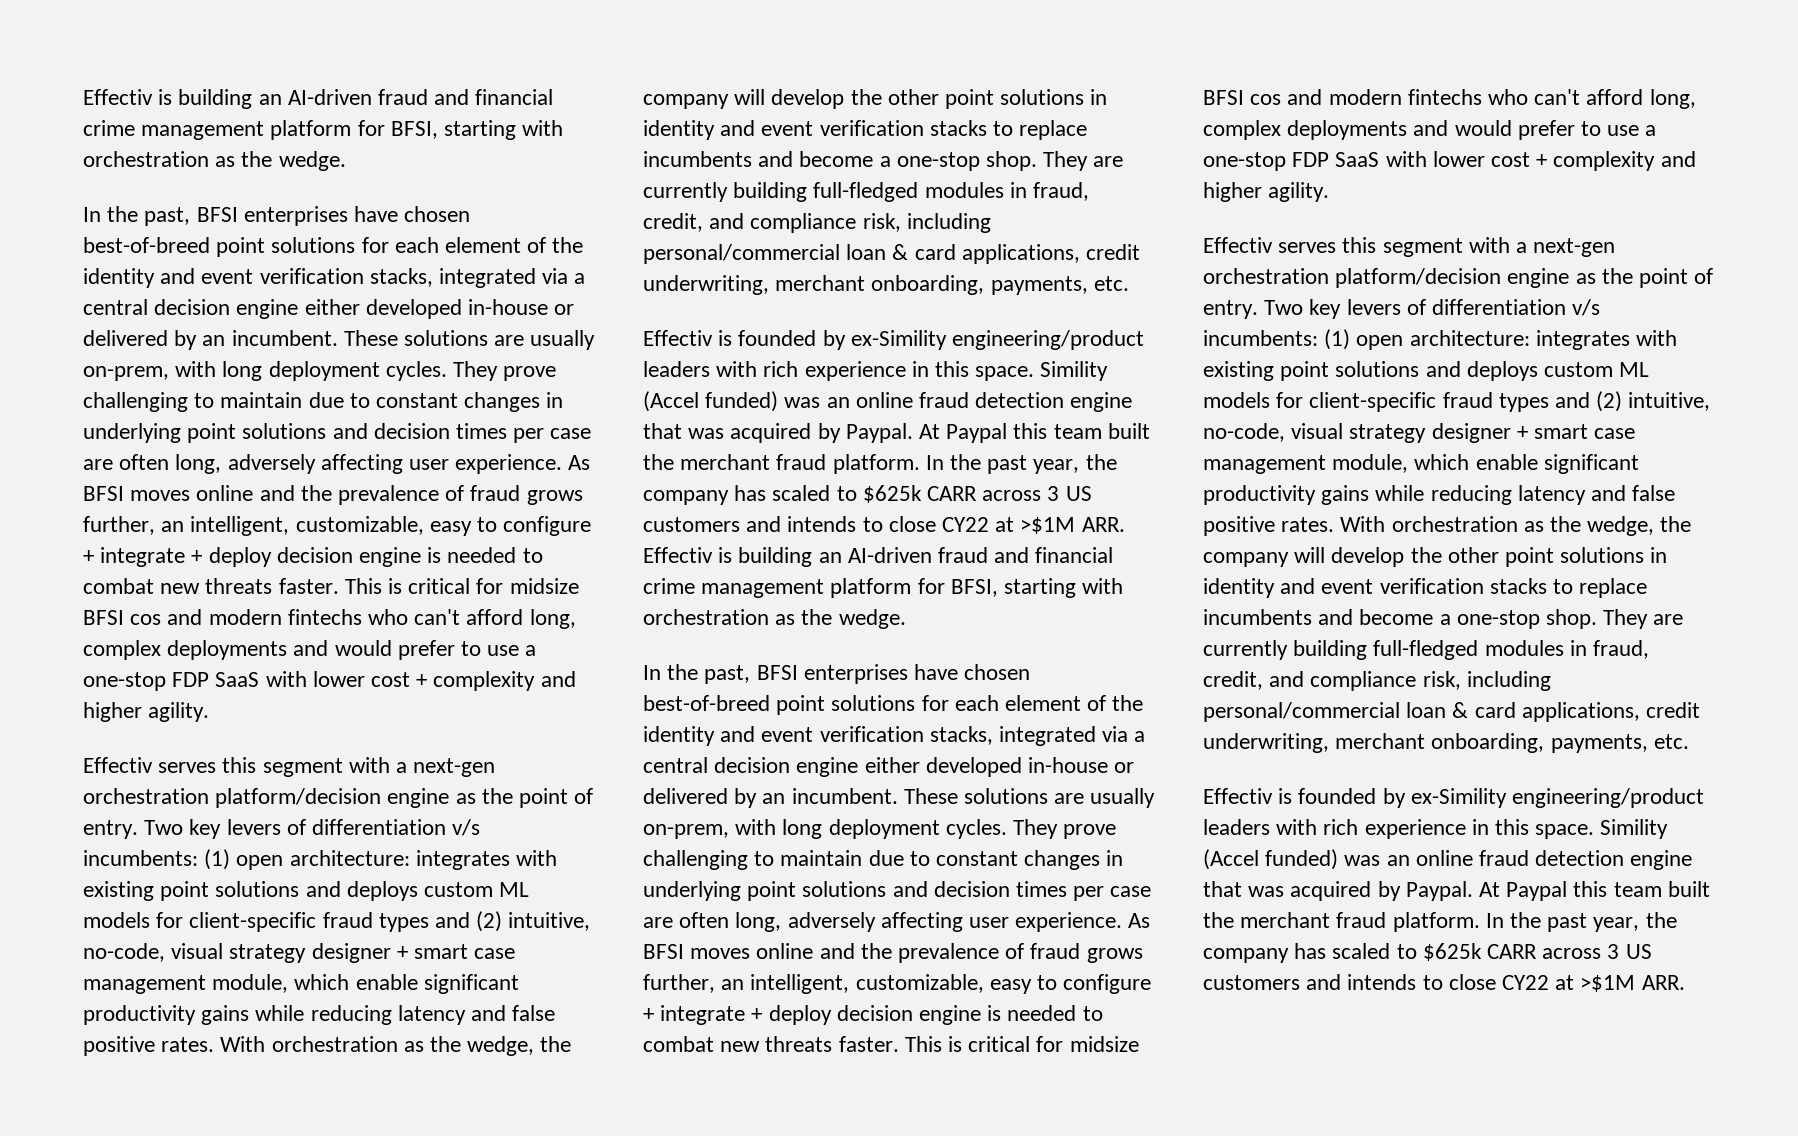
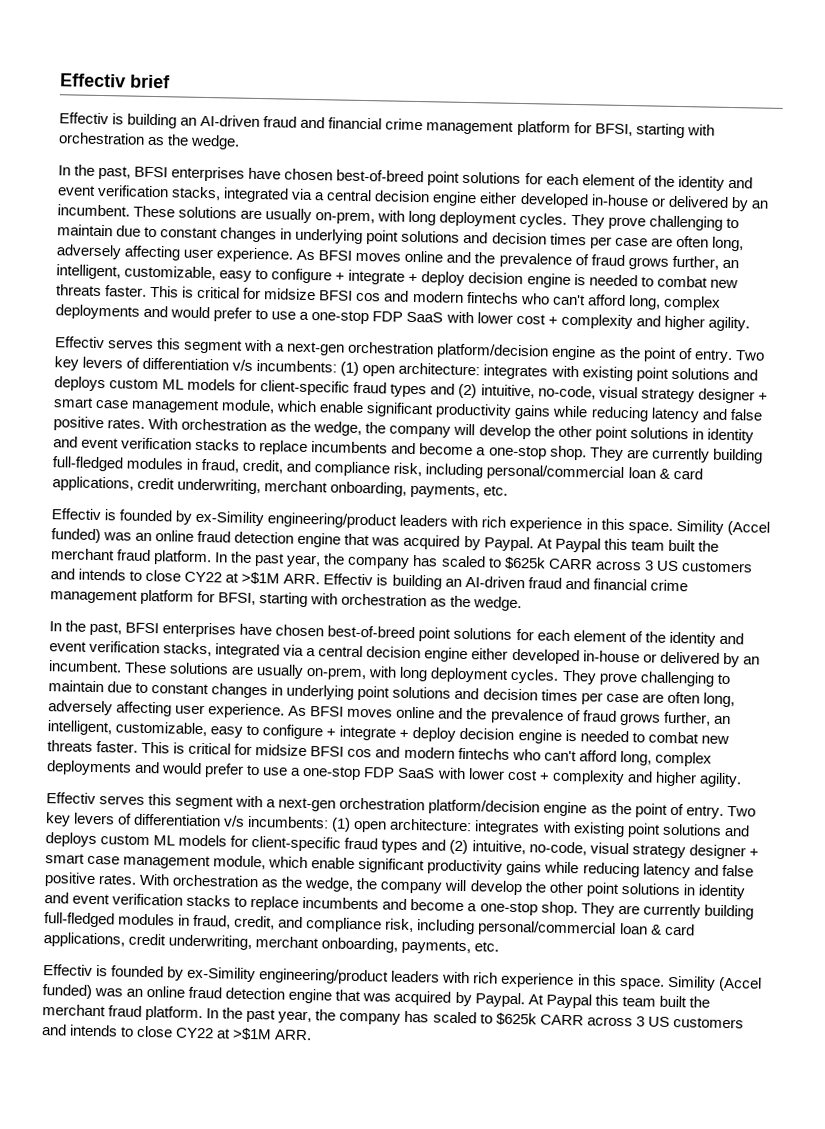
+ Effectiv brief

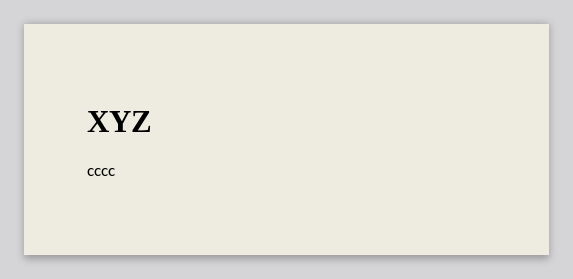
- Effectiv brief
- Effectiv is building an AI-driven fraud and financial crime management platform for BFSI, starting with orchestration as the wedge.
- In the past, BFSI enterprises have chosen best-of-breed point solutions for each element of the identity and event verification stacks, integrated via a central decision engine either developed in-house or delivered by an incumbent. These solutions are usually on-prem, with long deployment cycles. They prove challenging to maintain due to constant changes in underlying point solutions and decision times per case are often long, adversely affecting user experience. As BFSI moves online and the prevalence of fraud grows further, an intelligent, customizable, easy to configure + integrate + deploy decision engine is needed to combat new threats faster. This is critical for midsize BFSI cos and modern fintechs who can't afford long, complex deployments and would prefer to use a one-stop FDP SaaS with lower cost + complexity and higher agility.
- Effectiv serves this segment with a next-gen orchestration platform/decision engine as the point of entry. Two key levers of differentiation v/s incumbents: (1) open architecture: integrates with existing point solutions and deploys custom ML models for client-specific fraud types and (2) intuitive, no-code, visual strategy designer + smart case management module, which enable significant productivity gains while reducing latency and false positive rates. With orchestration as the wedge, the company will develop the other point solutions in identity and event verification stacks to replace incumbents and become a one-stop shop. They are currently building full-fledged modules in fraud, credit, and compliance risk, including personal/commercial loan & card applications, credit underwriting, merchant onboarding, payments, etc.
- Effectiv is founded by ex-Simility engineering/product leaders with rich experience in this space. Simility (Accel funded) was an online fraud detection engine that was acquired by Paypal. At Paypal this team built the merchant fraud platform. In the past year, the company has scaled to $625k CARR across 3 US customers and intends to close CY22 at >$1M ARR. Effectiv is building an AI-driven fraud and financial crime management platform for BFSI, starting with orchestration as the wedge.
- In the past, BFSI enterprises have chosen best-of-breed point solutions for each element of the identity and event verification stacks, integrated via a central decision engine either developed in-house or delivered by an incumbent. These solutions are usually on-prem, with long deployment cycles. They prove challenging to maintain due to constant changes in underlying point solutions and decision times per case are often long, adversely affecting user experience. As BFSI moves online and the prevalence of fraud grows further, an intelligent, customizable, easy to configure + integrate + deploy decision engine is needed to combat new threats faster. This is critical for midsize BFSI cos and modern fintechs who can't afford long, complex deployments and would prefer to use a one-stop FDP SaaS with lower cost + complexity and higher agility.
- Effectiv serves this segment with a next-gen orchestration platform/decision engine as the point of entry. Two key levers of differentiation v/s incumbents: (1) open architecture: integrates with existing point solutions and deploys custom ML models for client-specific fraud types and (2) intuitive, no-code, visual strategy designer + smart case management module, which enable significant productivity gains while reducing latency and false positive rates. With orchestration as the wedge, the company will develop the other point solutions in identity and event verification stacks to replace incumbents and become a one-stop shop. They are currently building full-fledged modules in fraud, credit, and compliance risk, including personal/commercial loan & card applications, credit underwriting, merchant onboarding, payments, etc.
- Effectiv is founded by ex-Simility engineering/product leaders with rich experience in this space. Simility (Accel funded) was an online fraud detection engine that was acquired by Paypal. At Paypal this team built the merchant fraud platform. In the past year, the company has scaled to $625k CARR across 3 US customers and intends to close CY22 at >$1M ARR.
+ XYZ
+ cccc

